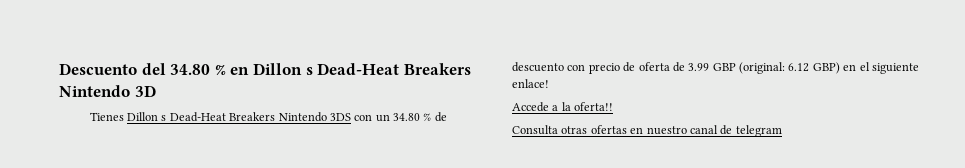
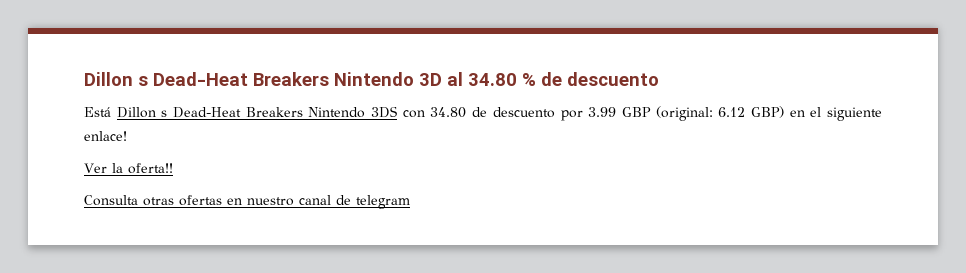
- Descuento del 34.80 % en Dillon s Dead-Heat Breakers Nintendo 3D
- Tienes Dillon s Dead-Heat Breakers Nintendo 3DS con un 34.80 % de descuento con precio de oferta de 3.99 GBP (original: 6.12 GBP) en el siguiente enlace!
+ Dillon s Dead-Heat Breakers Nintendo 3D al 34.80 % de descuento
+ Está Dillon s Dead-Heat Breakers Nintendo 3DS con 34.80 de descuento por 3.99 GBP (original: 6.12 GBP) en el siguiente enlace!
- Accede a la oferta!!
+ Ver la oferta!!

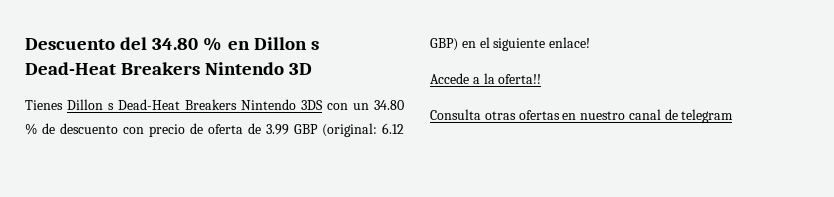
- Dillon s Dead-Heat Breakers Nintendo 3D al 34.80 % de descuento
- Está Dillon s Dead-Heat Breakers Nintendo 3DS con 34.80 de descuento por 3.99 GBP (original: 6.12 GBP) en el siguiente enlace!
+ Descuento del 34.80 % en Dillon s Dead-Heat Breakers Nintendo 3D
+ Tienes Dillon s Dead-Heat Breakers Nintendo 3DS con un 34.80 % de descuento con precio de oferta de 3.99 GBP (original: 6.12 GBP) en el siguiente enlace!
- Ver la oferta!!
+ Accede a la oferta!!

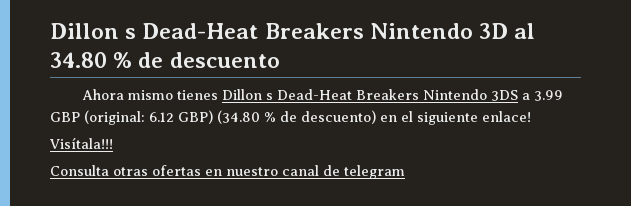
- Descuento del 34.80 % en Dillon s Dead-Heat Breakers Nintendo 3D
- Tienes Dillon s Dead-Heat Breakers Nintendo 3DS con un 34.80 % de descuento con precio de oferta de 3.99 GBP (original: 6.12 GBP) en el siguiente enlace!
+ Dillon s Dead-Heat Breakers Nintendo 3D al 34.80 % de descuento
+ Ahora mismo tienes Dillon s Dead-Heat Breakers Nintendo 3DS a 3.99 GBP (original: 6.12 GBP) (34.80 % de descuento) en el siguiente enlace!
- Accede a la oferta!!
+ Visítala!!!

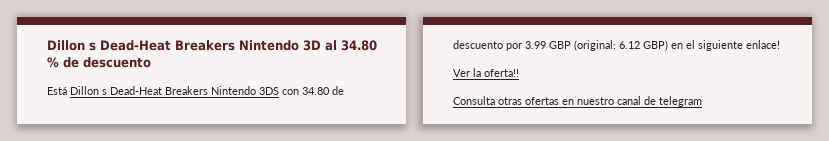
- Ahora mismo tienes Dillon s Dead-Heat Breakers Nintendo 3DS a 3.99 GBP (original: 6.12 GBP) (34.80 % de descuento) en el siguiente enlace!
+ Está Dillon s Dead-Heat Breakers Nintendo 3DS con 34.80 de descuento por 3.99 GBP (original: 6.12 GBP) en el siguiente enlace!
- Visítala!!!
+ Ver la oferta!!

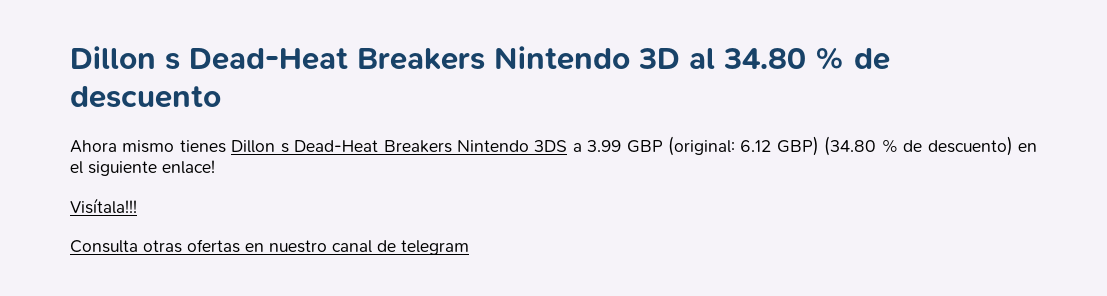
- Está Dillon s Dead-Heat Breakers Nintendo 3DS con 34.80 de descuento por 3.99 GBP (original: 6.12 GBP) en el siguiente enlace!
+ Ahora mismo tienes Dillon s Dead-Heat Breakers Nintendo 3DS a 3.99 GBP (original: 6.12 GBP) (34.80 % de descuento) en el siguiente enlace!
- Ver la oferta!!
+ Visítala!!!

